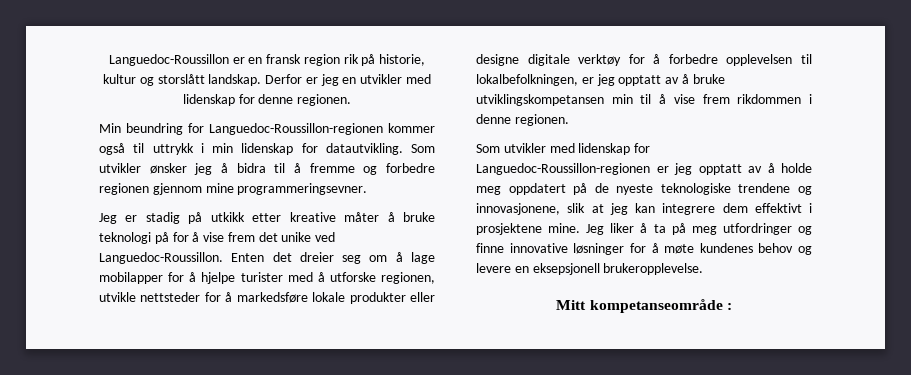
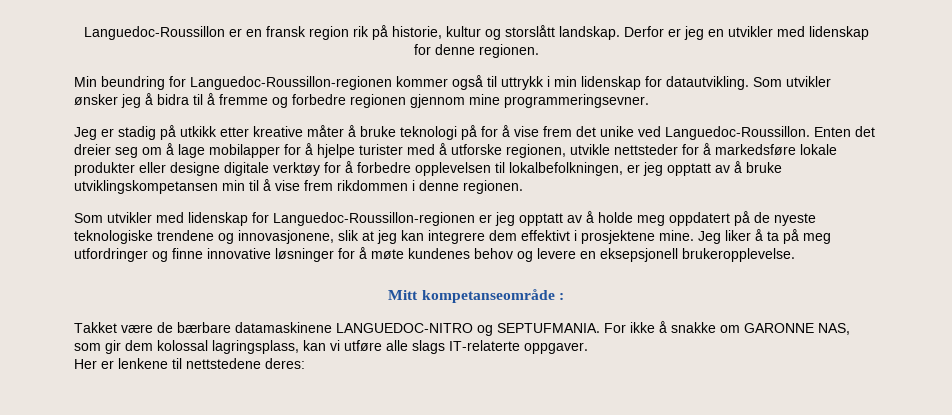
+ Takket være de bærbare datamaskinene LANGUEDOC-NITRO og SEPTUFMANIA. For ikke å snakke om GARONNE NAS, som gir dem kolossal lagringsplass, kan vi utføre alle slags IT-relaterte oppgaver.
+ Her er lenkene til nettstedene deres:

